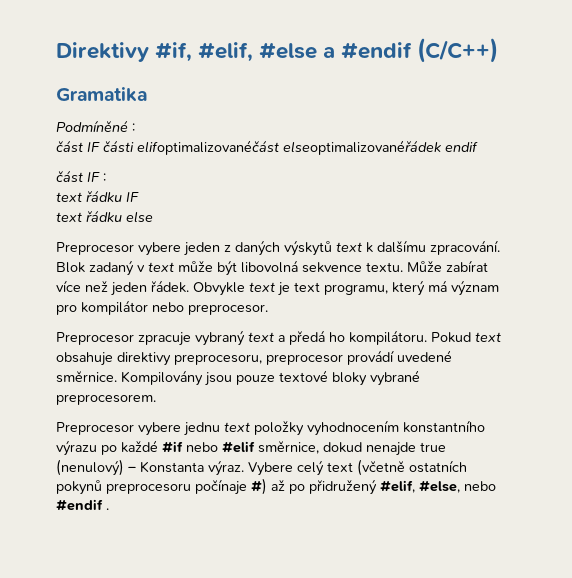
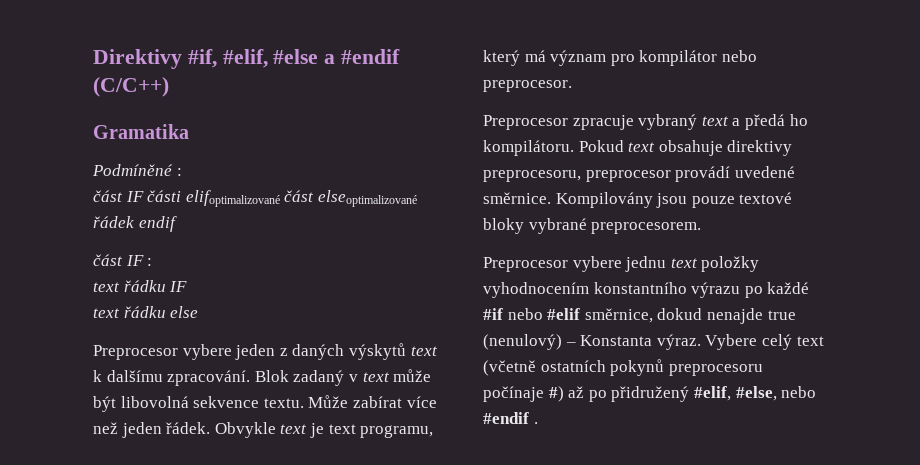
- část IF části elifoptimalizovanéčást elseoptimalizovanéřádek endif
+ část IF části elifoptimalizované část elseoptimalizované řádek endif

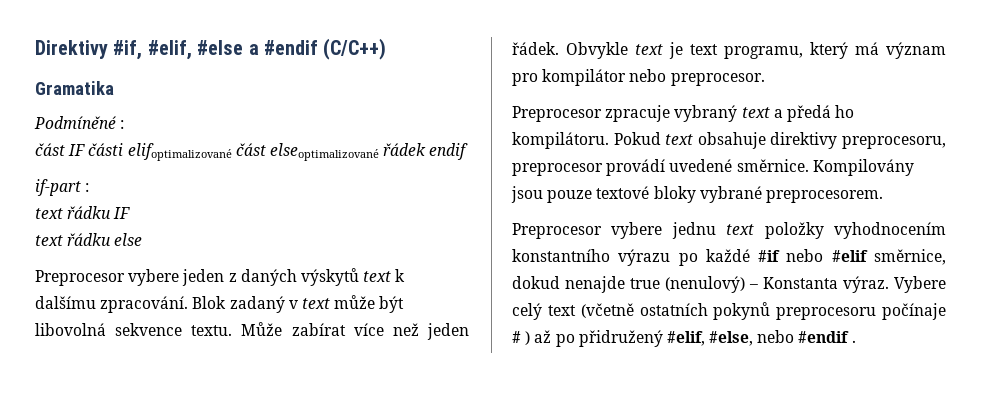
- část IF :
+ if-part :
- Vybere celý text (včetně ostatních pokynů preprocesoru počínaje #) až po přidružený #elif, #else, nebo #endif .
+ Vybere celý text (včetně ostatních pokynů preprocesoru počínaje # ) až po přidružený #elif, #else, nebo #endif .

